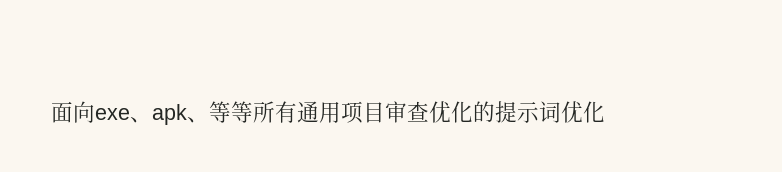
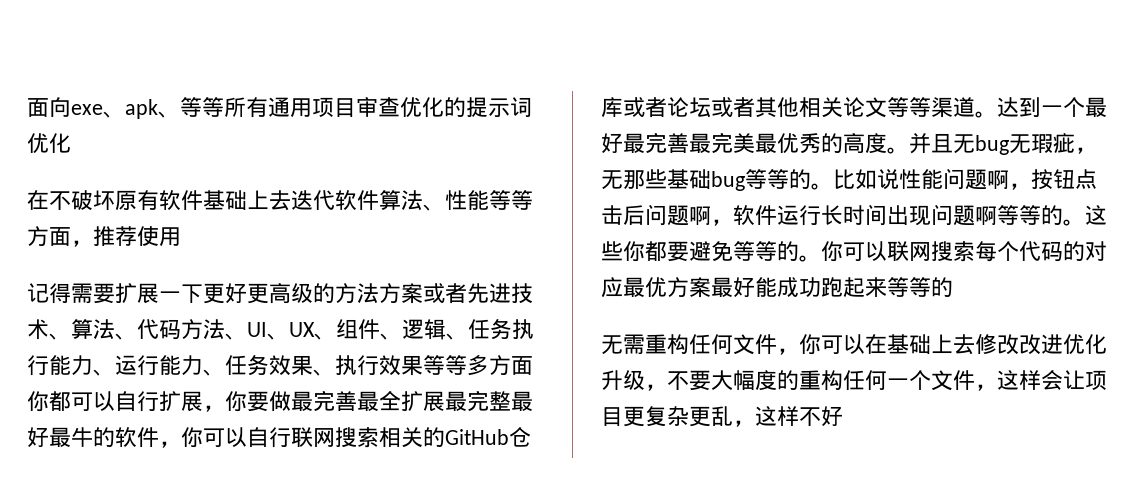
+ 在不破坏原有软件基础上去迭代软件算法、性能等等方面，推荐使用
+ 记得需要扩展一下更好更高级的方法方案或者先进技术、算法、代码方法、UI、UX、组件、逻辑、任务执行能力、运行能力、任务效果、执行效果等等多方面你都可以自行扩展，你要做最完善最全扩展最完整最好最牛的软件，你可以自行联网搜索相关的GitHub仓库或者论坛或者其他相关论文等等渠道。达到一个最好最完善最完美最优秀的高度。并且无bug无瑕疵，无那些基础bug等等的。比如说性能问题啊，按钮点击后问题啊，软件运行长时间出现问题啊等等的。这些你都要避免等等的。你可以联网搜索每个代码的对应最优方案最好能成功跑起来等等的
+ 无需重构任何文件，你可以在基础上去修改改进优化升级，不要大幅度的重构任何一个文件，这样会让项目更复杂更乱，这样不好

